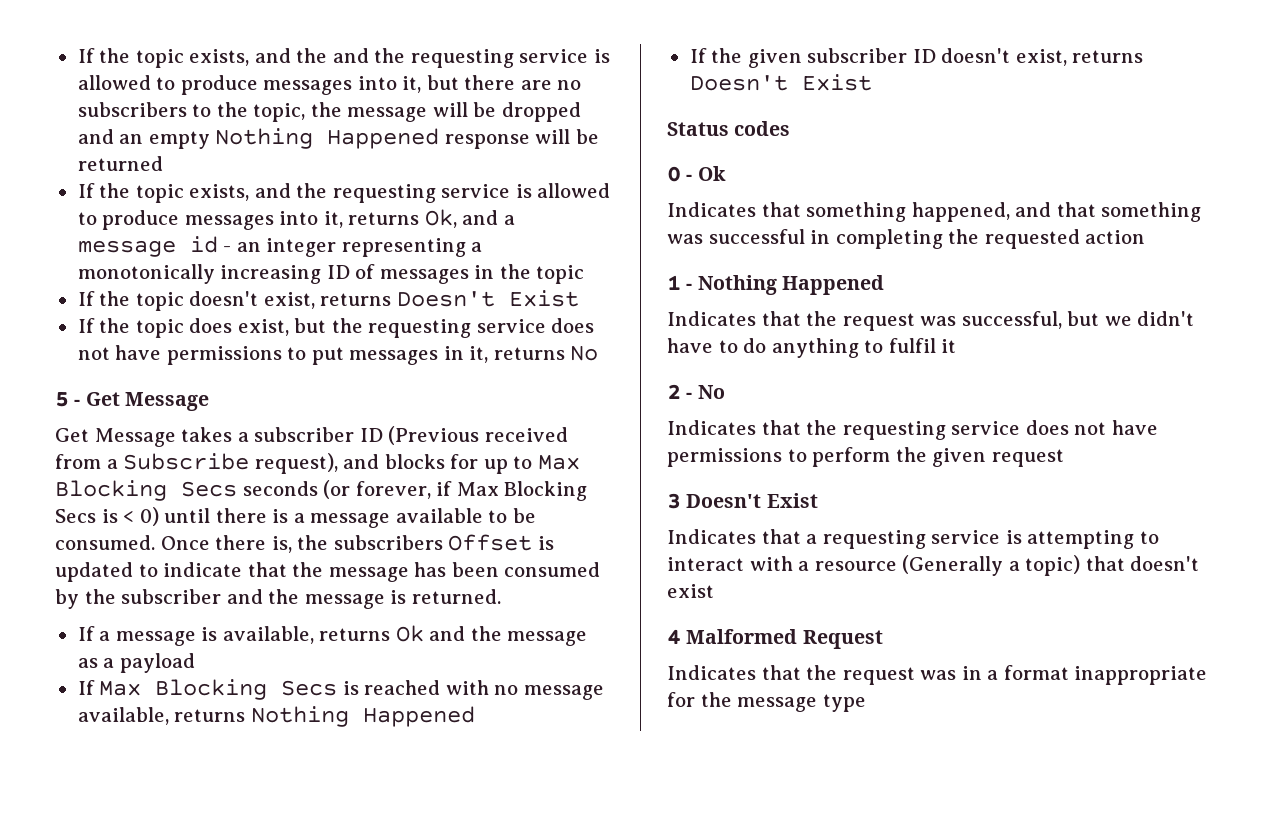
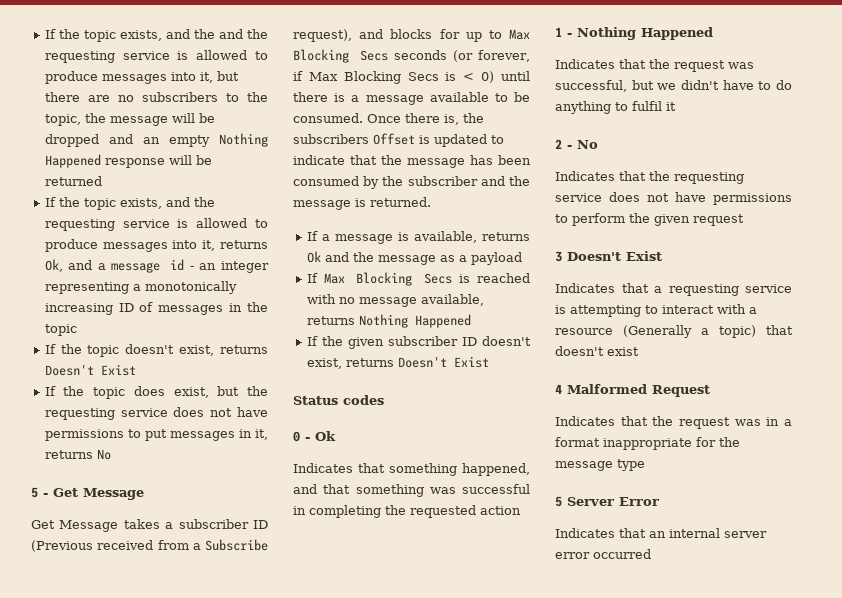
+ 5 Server Error
+ Indicates that an internal server error occurred

